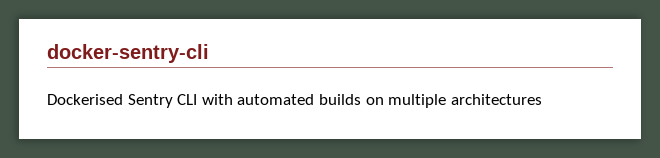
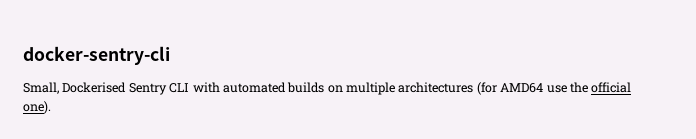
- Dockerised Sentry CLI with automated builds on multiple architectures
+ Small, Dockerised Sentry CLI with automated builds on multiple architectures (for AMD64 use the official one).

